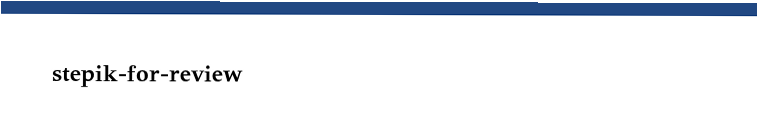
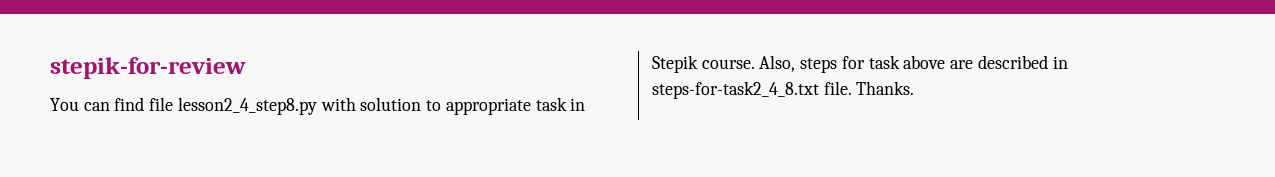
+ You can find file lesson2_4_step8.py with solution to appropriate task in Stepik course. Also, steps for task above are described in steps-for-task2_4_8.txt file. Thanks.

